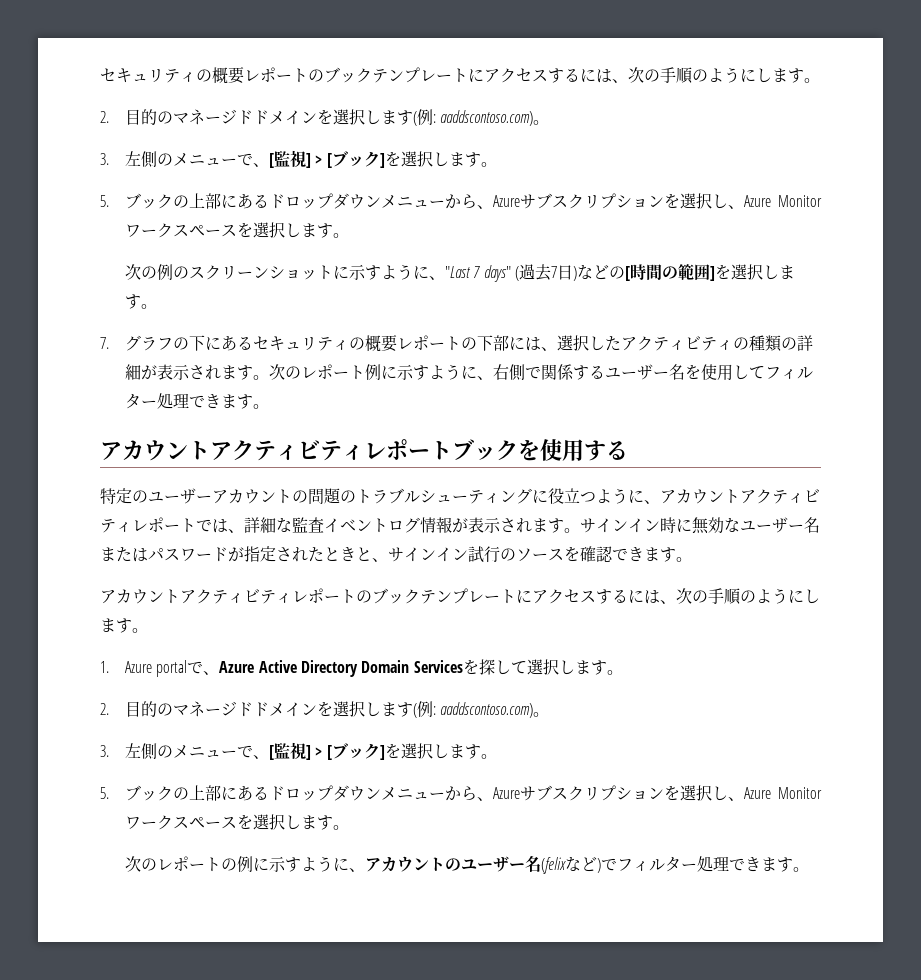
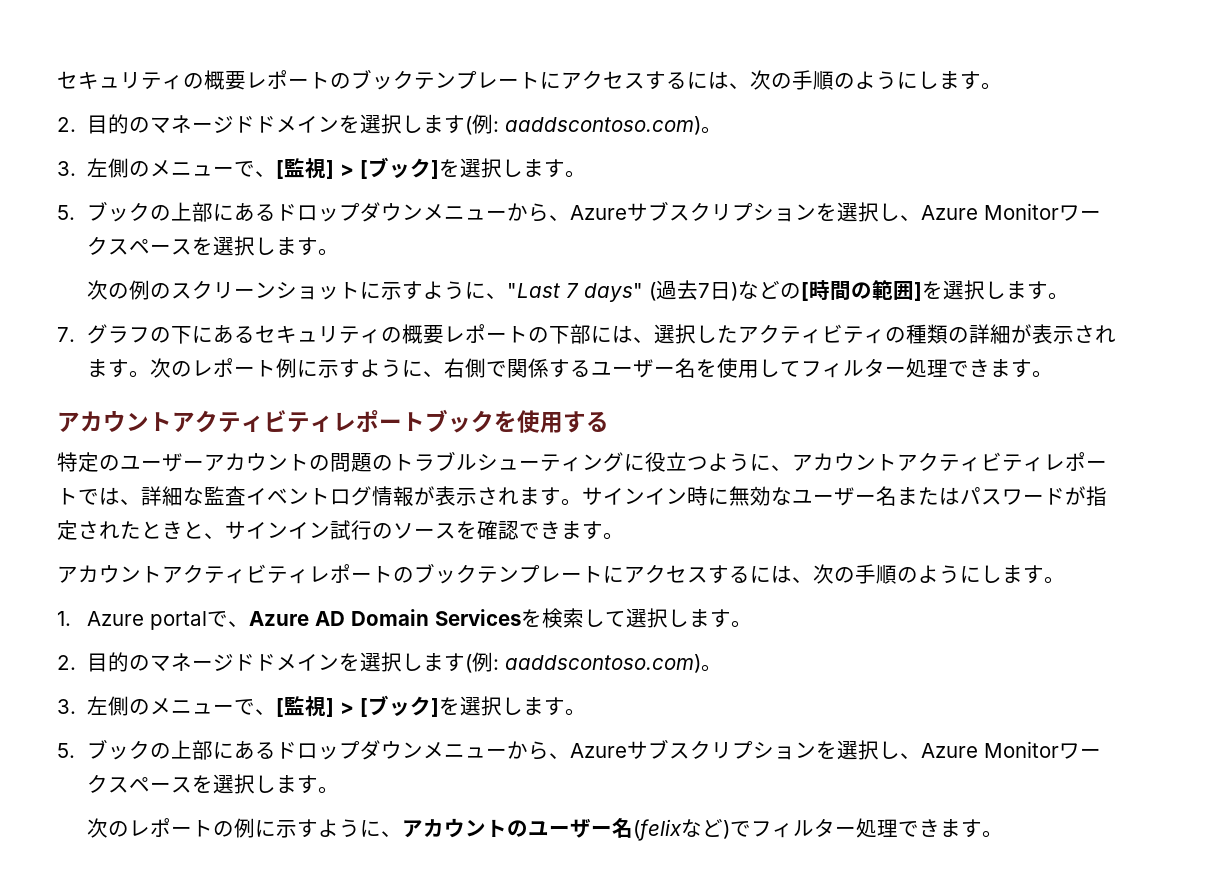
- 1. Azure portalで、Azure Active Directory Domain Servicesを探して選択します。
+ 1. Azure portalで、Azure AD Domain Servicesを検索して選択します。

